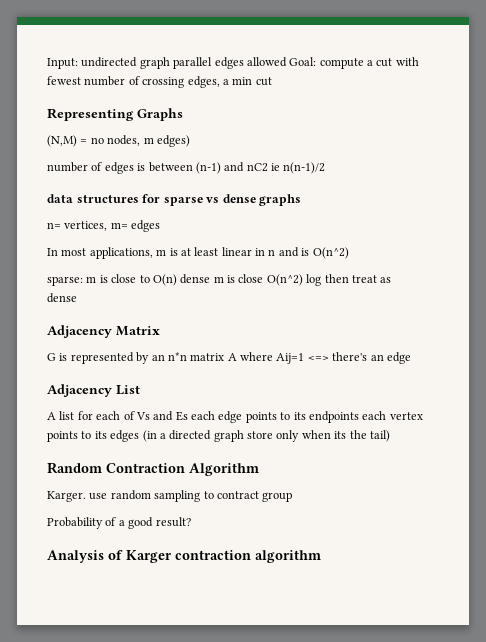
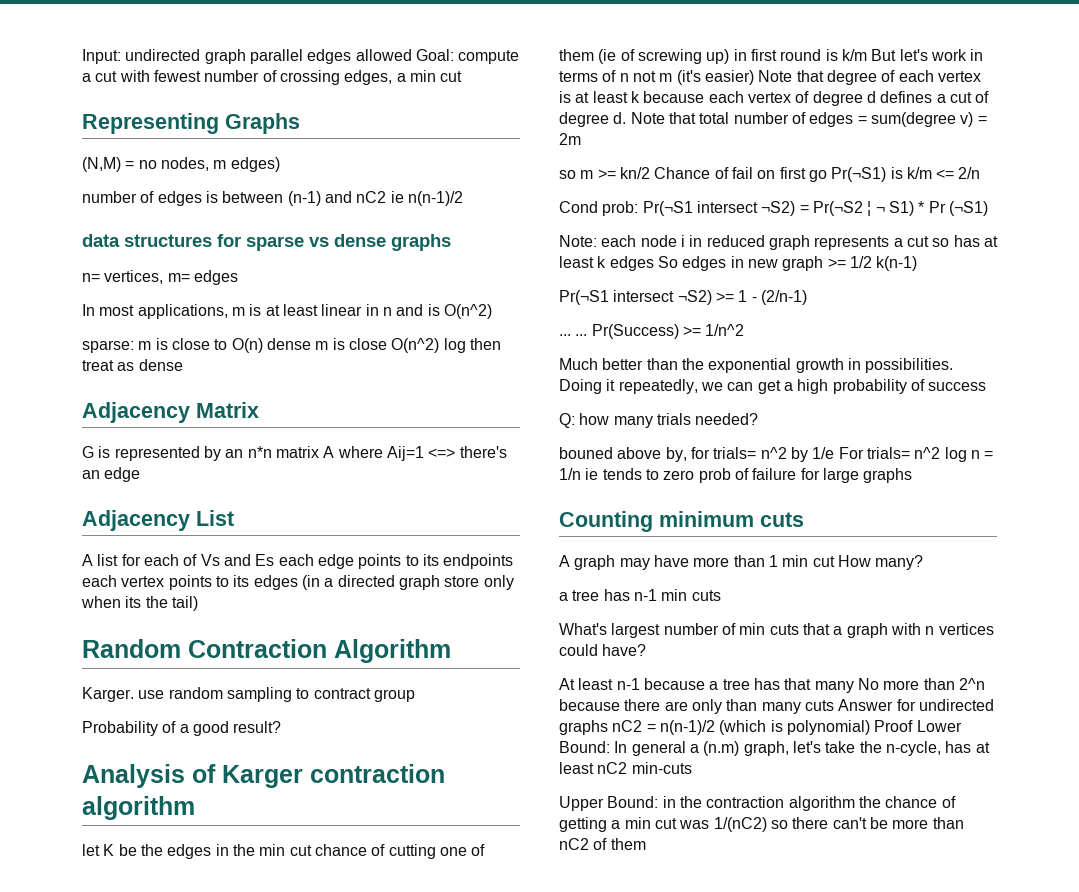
+ let K be the edges in the min cut chance of cutting one of them (ie of screwing up) in first round is k/m But let's work in terms of n not m (it's easier) Note that degree of each vertex is at least k because each vertex of degree d defines a cut of degree d. Note that total number of edges = sum(degree v) = 2m
+ so m >= kn/2 Chance of fail on first go Pr(¬S1) is k/m <= 2/n
+ Cond prob: Pr(¬S1 intersect ¬S2) = Pr(¬S2 ¦ ¬ S1) * Pr (¬S1)
+ Note: each node i in reduced graph represents a cut so has at least k edges So edges in new graph >= 1/2 k(n-1)
+ Pr(¬S1 intersect ¬S2) >= 1 - (2/n-1)
+ ... ... Pr(Success) >= 1/n^2
+ Much better than the exponential growth in possibilities. Doing it repeatedly, we can get a high probability of success
+ Q: how many trials needed?
+ bouned above by, for trials= n^2 by 1/e For trials= n^2 log n = 1/n ie tends to zero prob of failure for large graphs
+ Counting minimum cuts
+ A graph may have more than 1 min cut How many?
+ a tree has n-1 min cuts
+ What's largest number of min cuts that a graph with n vertices could have?
+ At least n-1 because a tree has that many No more than 2^n because there are only than many cuts Answer for undirected graphs nC2 = n(n-1)/2 (which is polynomial) Proof Lower Bound: In general a (n.m) graph, let's take the n-cycle, has at least nC2 min-cuts
+ Upper Bound: in the contraction algorithm the chance of getting a min cut was 1/(nC2) so there can't be more than nC2 of them

